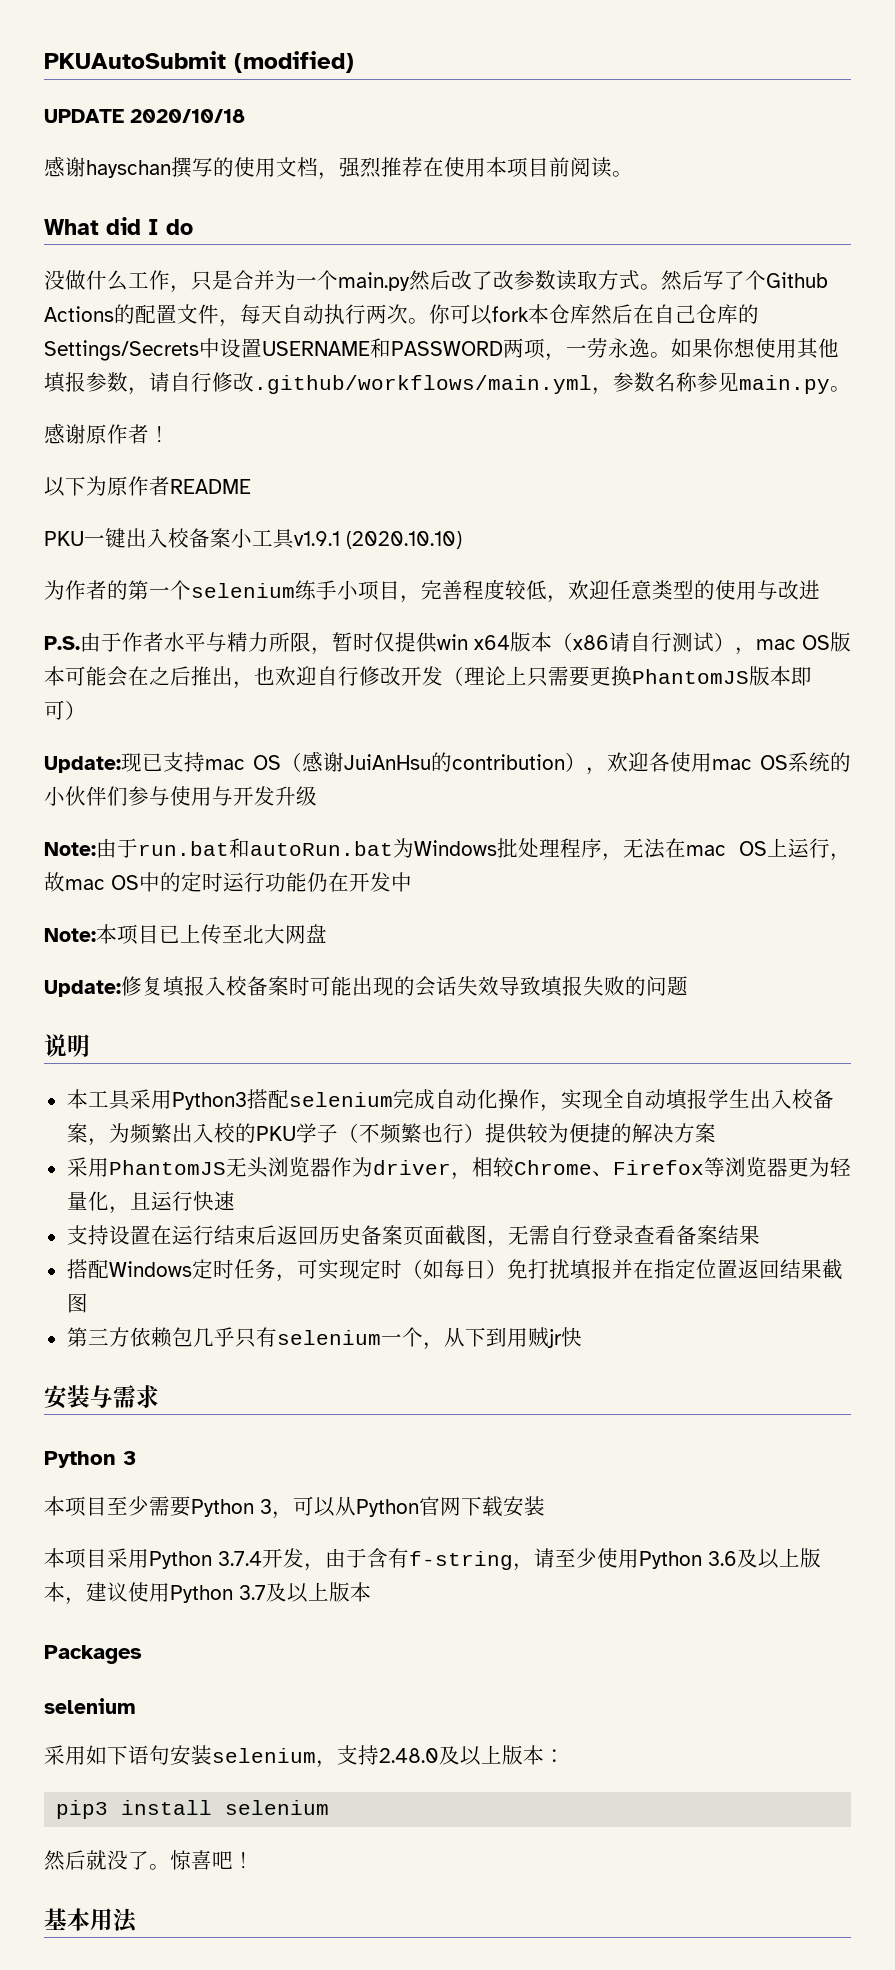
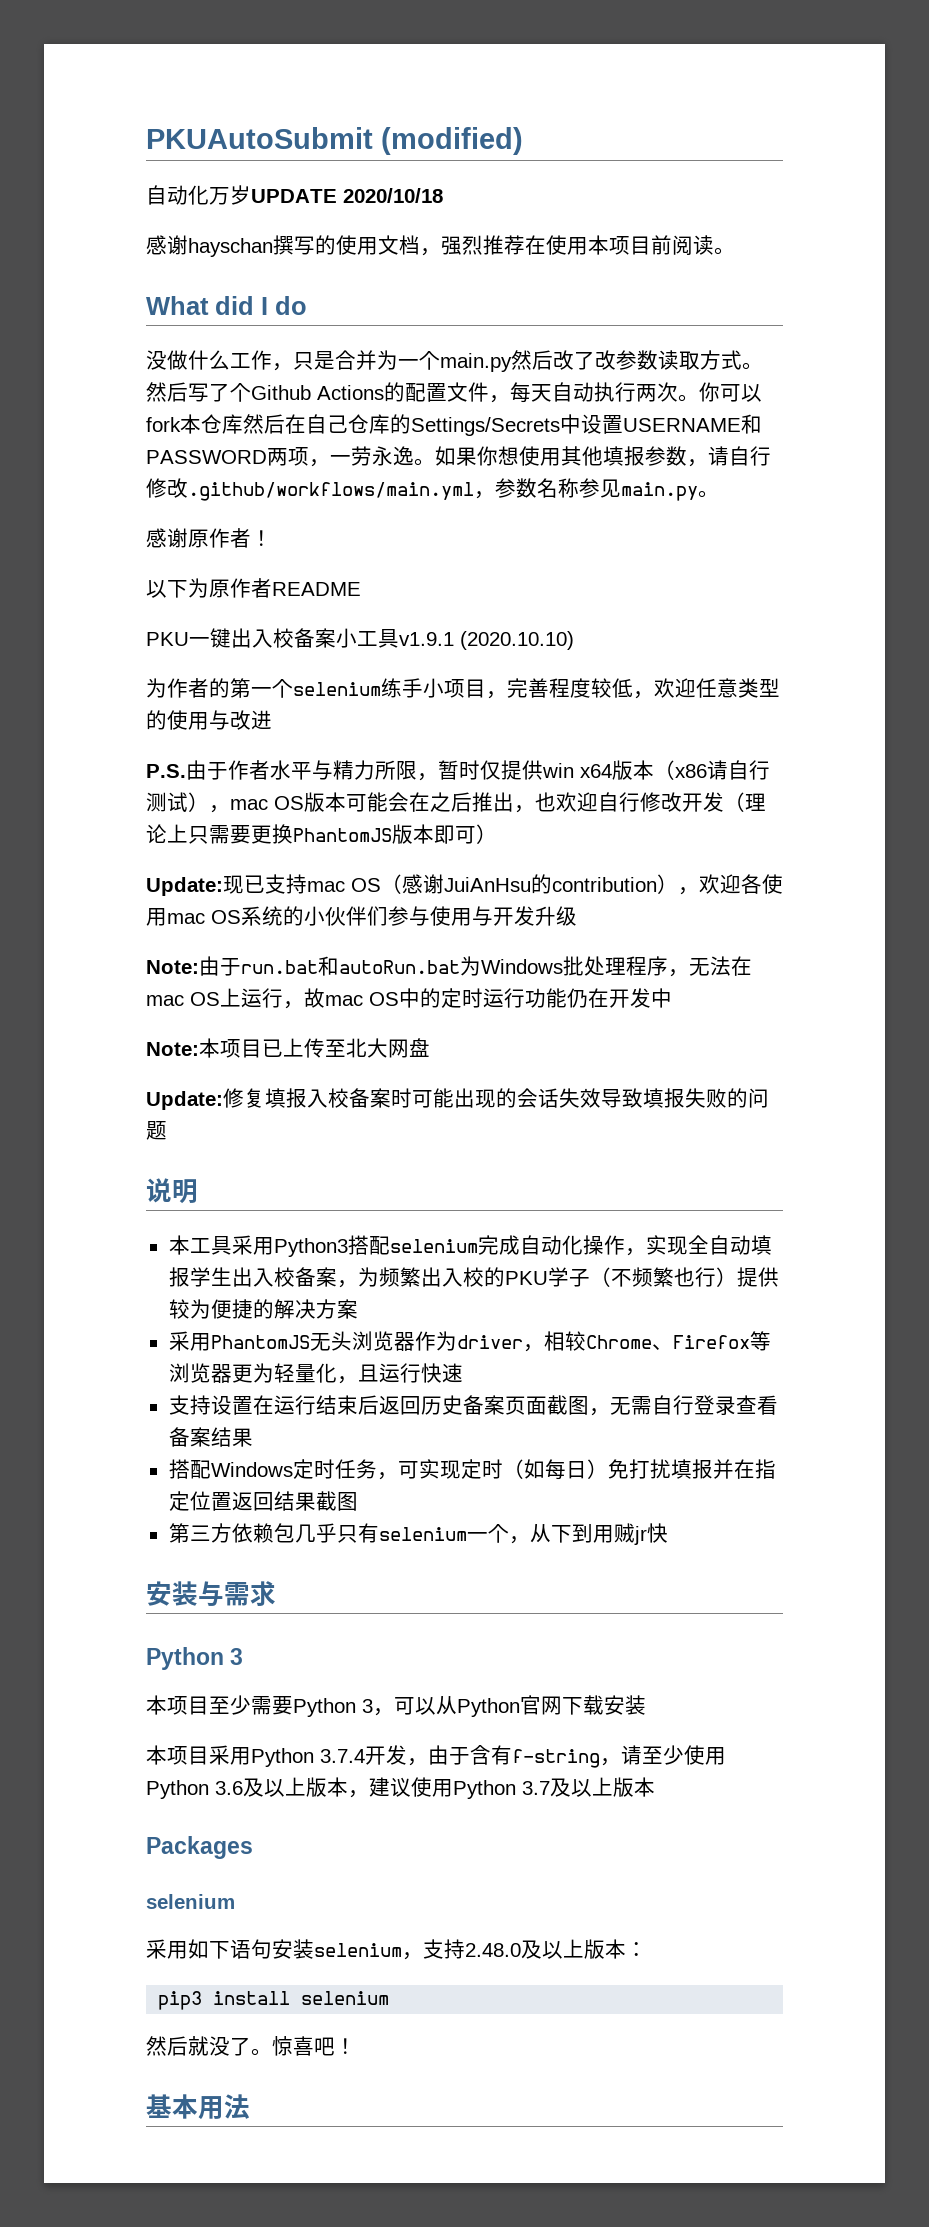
- UPDATE 2020/10/18
+ 自动化万岁UPDATE 2020/10/18

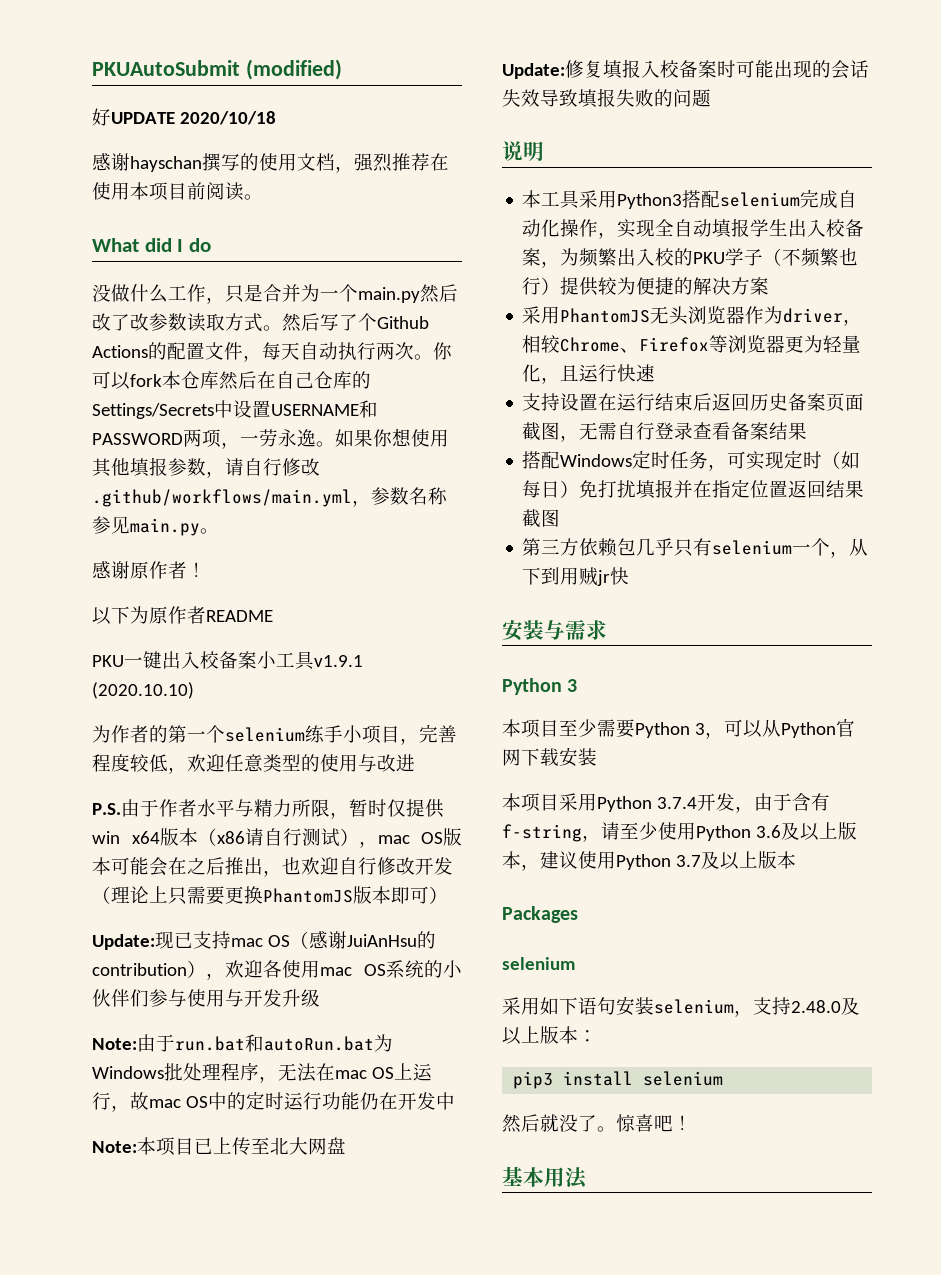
- 自动化万岁UPDATE 2020/10/18
+ 好UPDATE 2020/10/18

